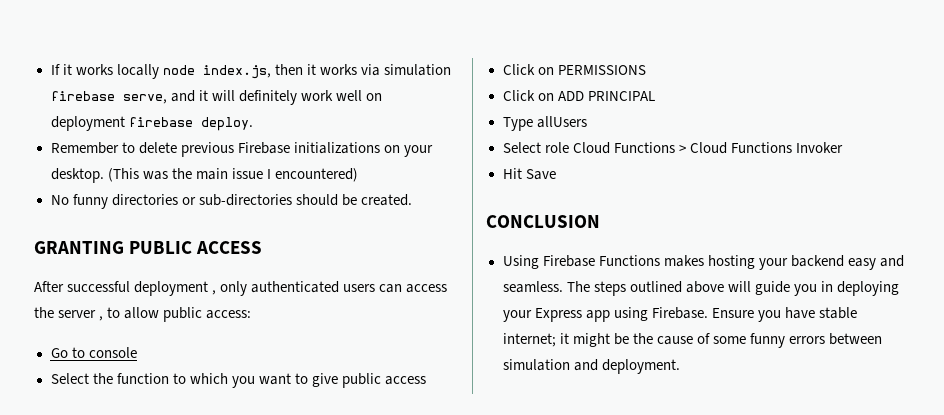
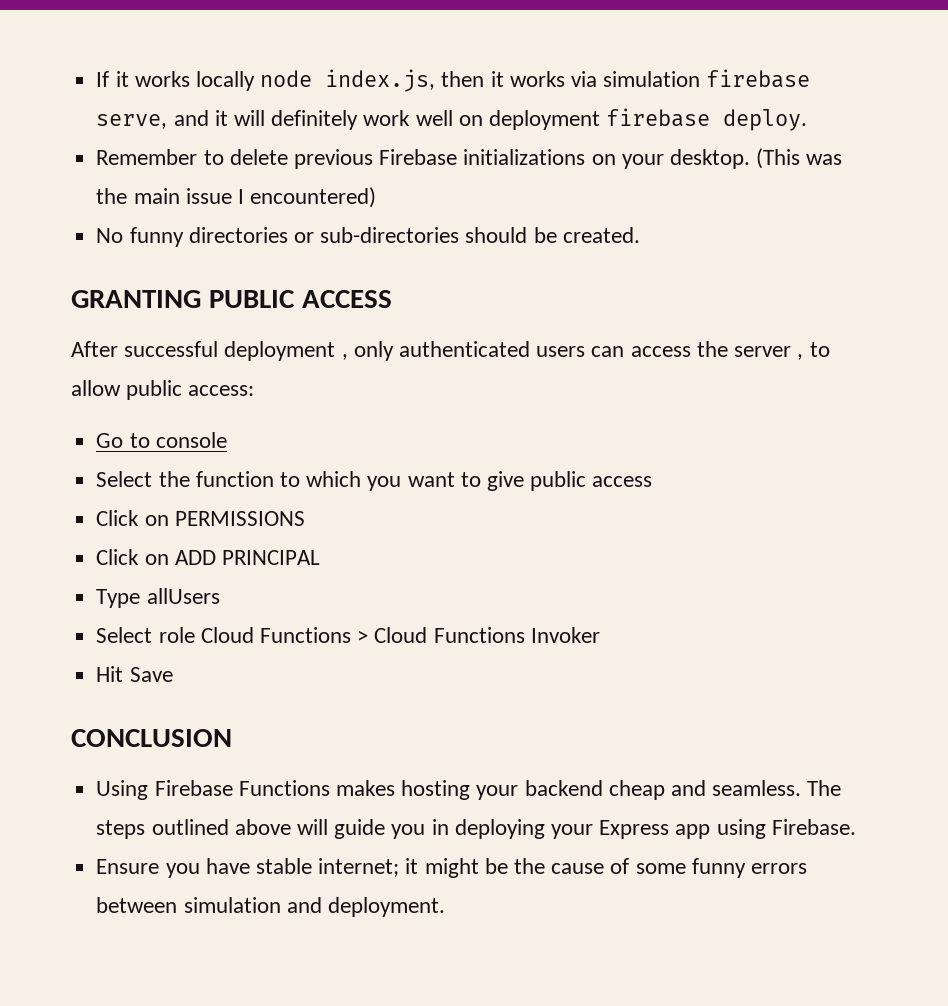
- Using Firebase Functions makes hosting your backend easy and seamless.
+ Using Firebase Functions makes hosting your backend cheap and seamless.
- The steps outlined above will guide you in deploying your Express app using Firebase. Ensure you have stable internet; it might be the cause of some funny errors between simulation and deployment.
+ The steps outlined above will guide you in deploying your Express app using Firebase.
+ Ensure you have stable internet; it might be the cause of some funny errors between simulation and deployment.

